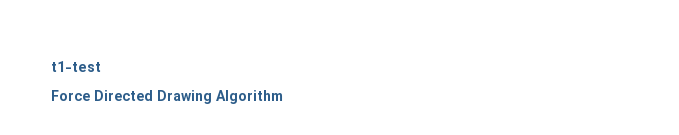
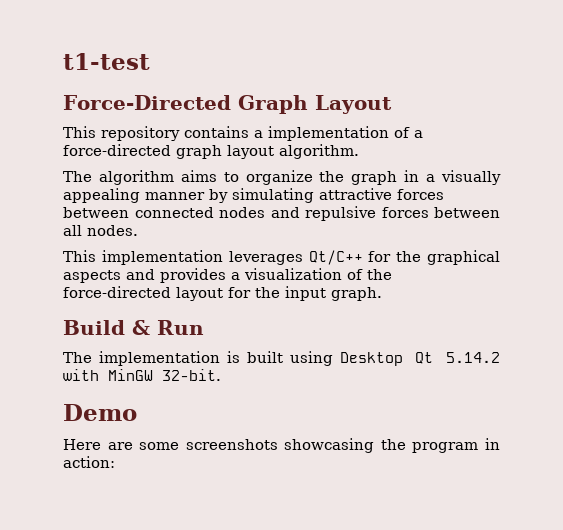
- Force Directed Drawing Algorithm
+ Force-Directed Graph Layout
+ This repository contains a implementation of a force-directed graph layout algorithm.
+ The algorithm aims to organize the graph in a visually appealing manner by simulating attractive forces between connected nodes and repulsive forces between all nodes.
+ This implementation leverages Qt/C++ for the graphical aspects and provides a visualization of the force-directed layout for the input graph.
+ Build & Run
+ The implementation is built using Desktop Qt 5.14.2 with MinGW 32-bit.
+ Demo
+ Here are some screenshots showcasing the program in action:

